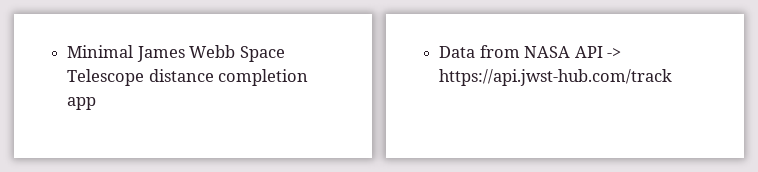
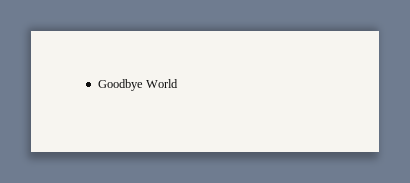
- Minimal James Webb Space Telescope distance completion app
- Data from NASA API -> https://api.jwst-hub.com/track
+ Goodbye World

